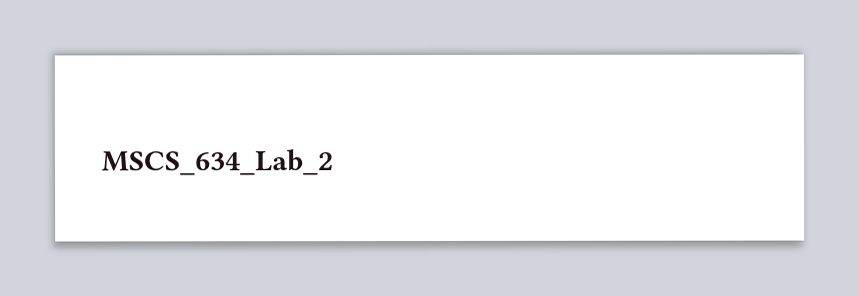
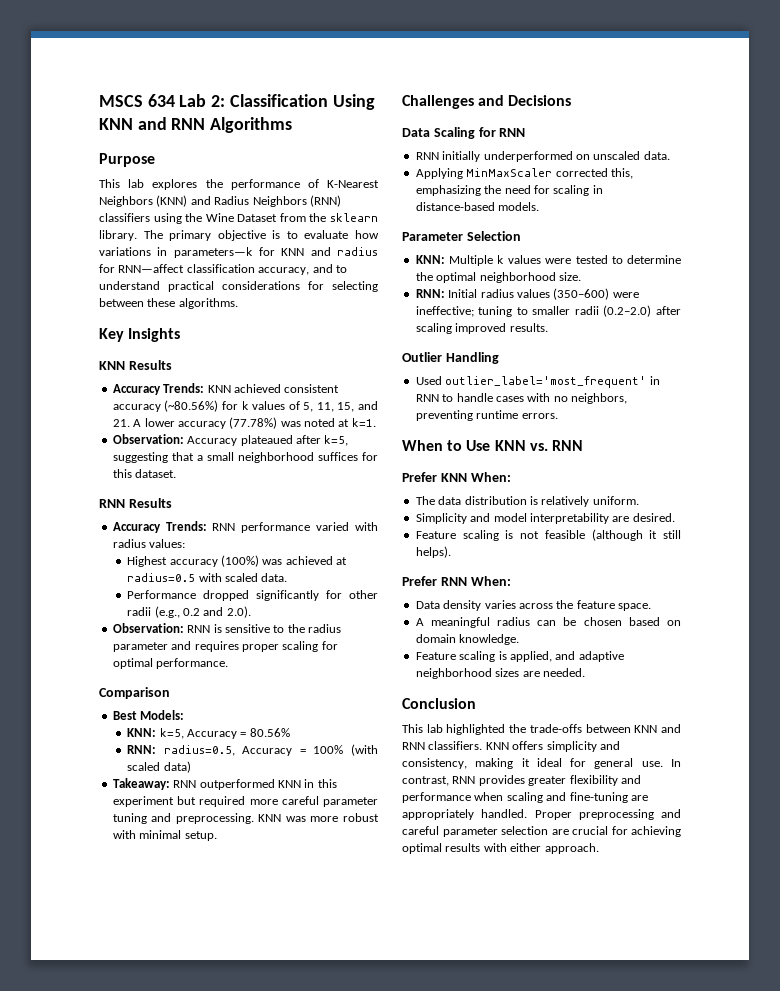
- MSCS_634_Lab_2
+ MSCS 634 Lab 2: Classification Using KNN and RNN Algorithms
+ Purpose
+ This lab explores the performance of K-Nearest Neighbors (KNN) and Radius Neighbors (RNN) classifiers using the Wine Dataset from the sklearn library. The primary objective is to evaluate how variations in parameters—k for KNN and radius for RNN—affect classification accuracy, and to understand practical considerations for selecting between these algorithms.
+ Key Insights
+ KNN Results
+ Accuracy Trends: KNN achieved consistent accuracy (~80.56%) for k values of 5, 11, 15, and 21. A lower accuracy (77.78%) was noted at k=1.
+ Observation: Accuracy plateaued after k=5, suggesting that a small neighborhood suffices for this dataset.
+ RNN Results
+ Accuracy Trends: RNN performance varied with radius values:
+ Highest accuracy (100%) was achieved at radius=0.5 with scaled data.
+ Performance dropped significantly for other radii (e.g., 0.2 and 2.0).
+ Observation: RNN is sensitive to the radius parameter and requires proper scaling for optimal performance.
+ Comparison
+ Best Models:
+ KNN: k=5, Accuracy = 80.56%
+ RNN: radius=0.5, Accuracy = 100% (with scaled data)
+ Takeaway: RNN outperformed KNN in this experiment but required more careful parameter tuning and preprocessing. KNN was more robust with minimal setup.
+ Challenges and Decisions
+ Data Scaling for RNN
+ RNN initially underperformed on unscaled data.
+ Applying MinMaxScaler corrected this, emphasizing the need for scaling in distance-based models.
+ Parameter Selection
+ KNN: Multiple k values were tested to determine the optimal neighborhood size.
+ RNN: Initial radius values (350–600) were ineffective; tuning to smaller radii (0.2–2.0) after scaling improved results.
+ Outlier Handling
+ Used outlier_label='most_frequent' in RNN to handle cases with no neighbors, preventing runtime errors.
+ When to Use KNN vs. RNN
+ Prefer KNN When:
+ The data distribution is relatively uniform.
+ Simplicity and model interpretability are desired.
+ Feature scaling is not feasible (although it still helps).
+ Prefer RNN When:
+ Data density varies across the feature space.
+ A meaningful radius can be chosen based on domain knowledge.
+ Feature scaling is applied, and adaptive neighborhood sizes are needed.
+ Conclusion
+ This lab highlighted the trade-offs between KNN and RNN classifiers. KNN offers simplicity and consistency, making it ideal for general use. In contrast, RNN provides greater flexibility and performance when scaling and fine-tuning are appropriately handled. Proper preprocessing and careful parameter selection are crucial for achieving optimal results with either approach.

